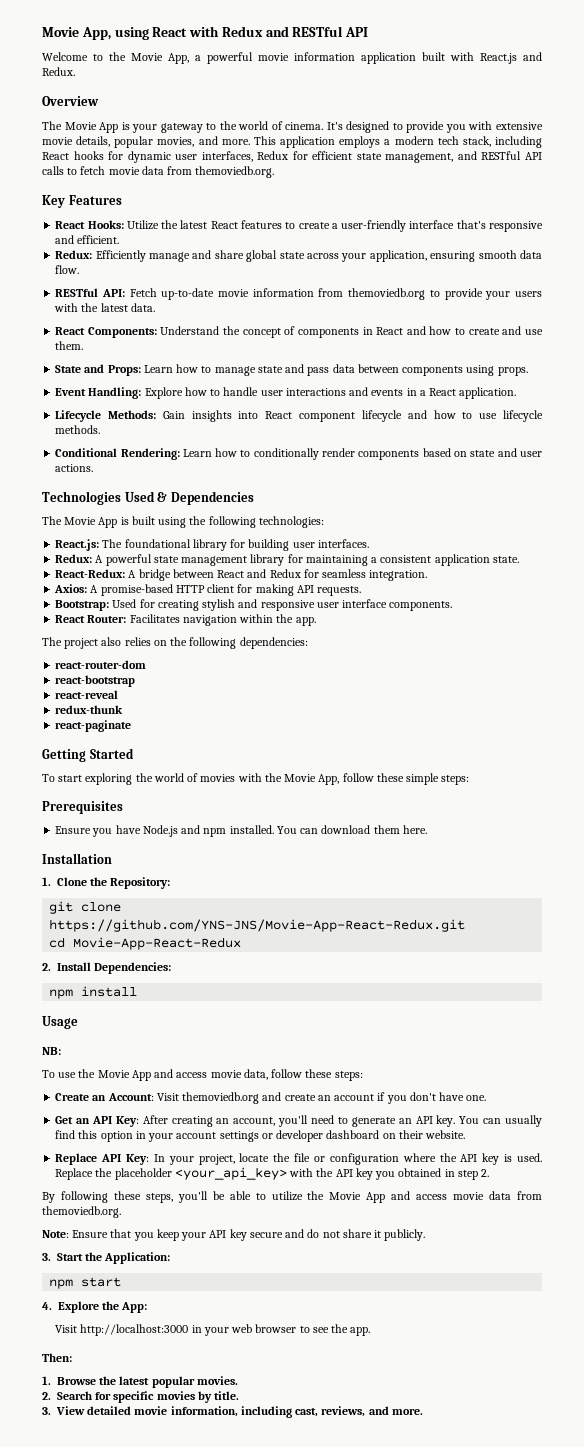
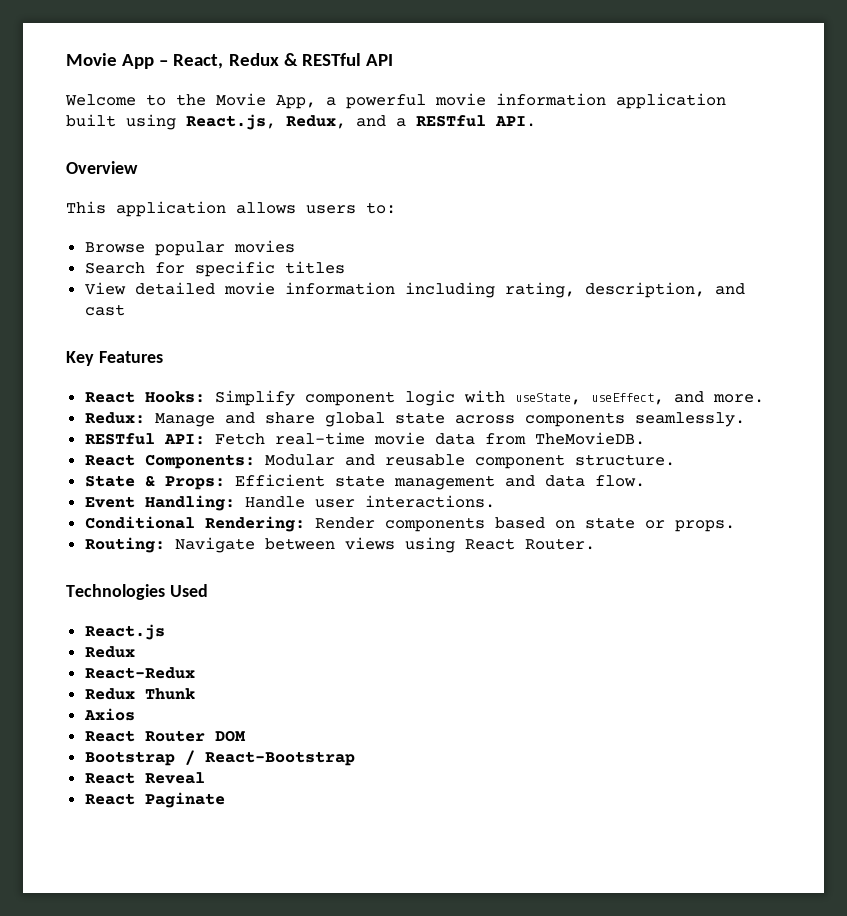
- Movie App, using React with Redux and RESTful API
+ Movie App – React, Redux & RESTful API
- Welcome to the Movie App, a powerful movie information application built with React.js and Redux.
+ Welcome to the Movie App, a powerful movie information application built using React.js, Redux, and a RESTful API.
  Overview
- The Movie App is your gateway to the world of cinema. It's designed to provide you with extensive movie details, popular movies, and more. This application employs a modern tech stack, including React hooks for dynamic user interfaces, Redux for efficient state management, and RESTful API calls to fetch movie data from themoviedb.org.
+ This application allows users to:
+ Browse popular movies
+ Search for specific titles
+ View detailed movie information including rating, description, and cast
  Key Features
- React Hooks: Utilize the latest React features to create a user-friendly interface that's responsive and efficient.
- Redux: Efficiently manage and share global state across your application, ensuring smooth data flow.
- RESTful API: Fetch up-to-date movie information from themoviedb.org to provide your users with the latest data.
- React Components: Understand the concept of components in React and how to create and use them.
- State and Props: Learn how to manage state and pass data between components using props.
- Event Handling: Explore how to handle user interactions and events in a React application.
- Lifecycle Methods: Gain insights into React component lifecycle and how to use lifecycle methods.
- Conditional Rendering: Learn how to conditionally render components based on state and user actions.
- Technologies Used & Dependencies
- The Movie App is built using the following technologies:
- React.js: The foundational library for building user interfaces.
- Redux: A powerful state management library for maintaining a consistent application state.
- React-Redux: A bridge between React and Redux for seamless integration.
- Axios: A promise-based HTTP client for making API requests.
- Bootstrap: Used for creating stylish and responsive user interface components.
- React Router: Facilitates navigation within the app.
- The project also relies on the following dependencies:
- react-router-dom
- react-bootstrap
- react-reveal
- redux-thunk
- react-paginate
- Getting Started
- To start exploring the world of movies with the Movie App, follow these simple steps:
- Prerequisites
- Ensure you have Node.js and npm installed. You can download them here.
- Installation
- 1. Clone the Repository:
- git clone https://github.com/YNS-JNS/Movie-App-React-Redux.git
- cd Movie-App-React-Redux
- 2. Install Dependencies:
- npm install
- Usage
- NB:
- To use the Movie App and access movie data, follow these steps:
- Create an Account: Visit themoviedb.org and create an account if you don't have one.
- Get an API Key: After creating an account, you'll need to generate an API key. You can usually find this option in your account settings or developer dashboard on their website.
- Replace API Key: In your project, locate the file or configuration where the API key is used. Replace the placeholder <your_api_key> with the API key you obtained in step 2.
- By following these steps, you'll be able to utilize the Movie App and access movie data from themoviedb.org.
- Note: Ensure that you keep your API key secure and do not share it publicly.
- 3. Start the Application:
- npm start
- 4. Explore the App:
- Visit http://localhost:3000 in your web browser to see the app.
- Then:
- 1. Browse the latest popular movies.
- 2. Search for specific movies by title.
- 3. View detailed movie information, including cast, reviews, and more.
+ React Hooks: Simplify component logic with useState, useEffect, and more.
+ Redux: Manage and share global state across components seamlessly.
+ RESTful API: Fetch real-time movie data from TheMovieDB.
+ React Components: Modular and reusable component structure.
+ State & Props: Efficient state management and data flow.
+ Event Handling: Handle user interactions.
+ Conditional Rendering: Render components based on state or props.
+ Routing: Navigate between views using React Router.
+ Technologies Used
+ React.js
+ Redux
+ React-Redux
+ Redux Thunk
+ Axios
+ React Router DOM
+ Bootstrap / React-Bootstrap
+ React Reveal
+ React Paginate

